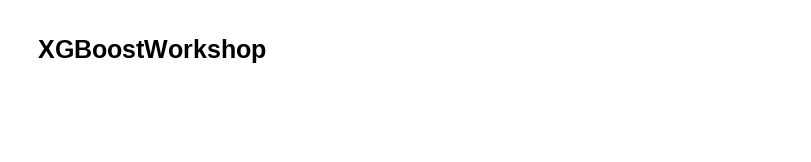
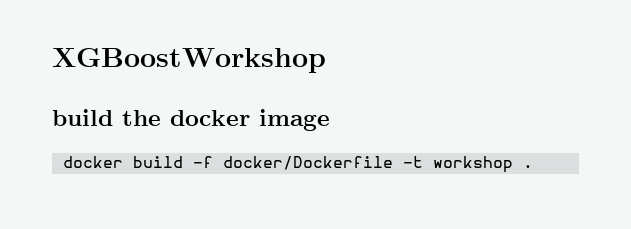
+ build the docker image
+ docker build -f docker/Dockerfile -t workshop .

